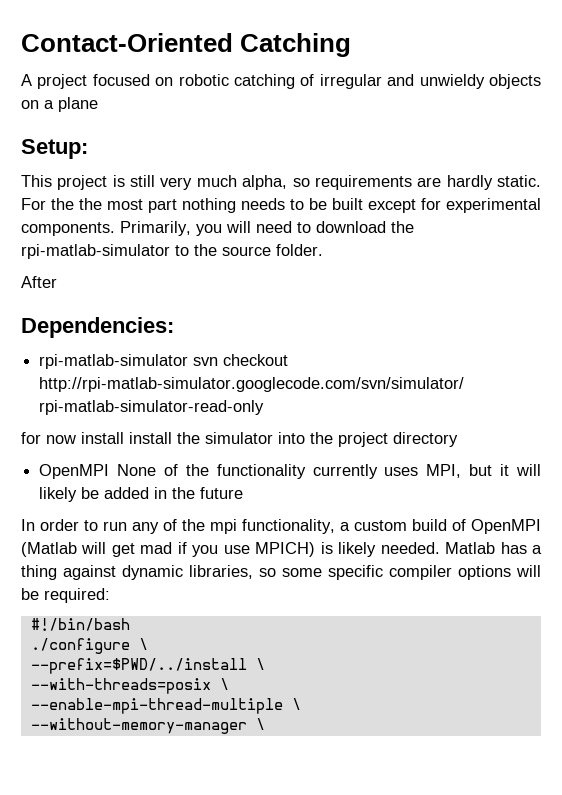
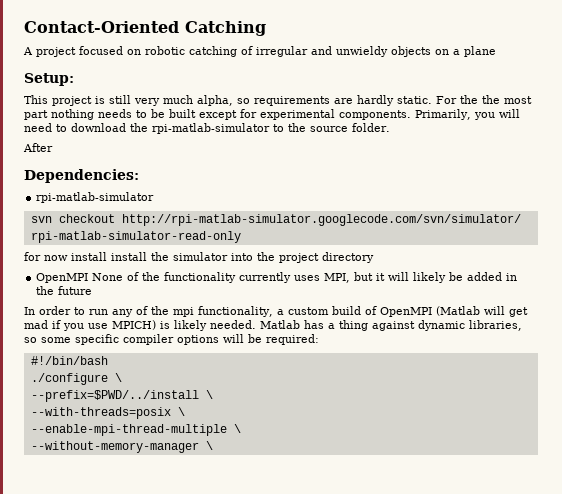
  Dependencies:
- rpi-matlab-simulator svn checkout http://rpi-matlab-simulator.googlecode.com/svn/simulator/ rpi-matlab-simulator-read-only
+ rpi-matlab-simulator
+ svn checkout http://rpi-matlab-simulator.googlecode.com/svn/simulator/ rpi-matlab-simulator-read-only

